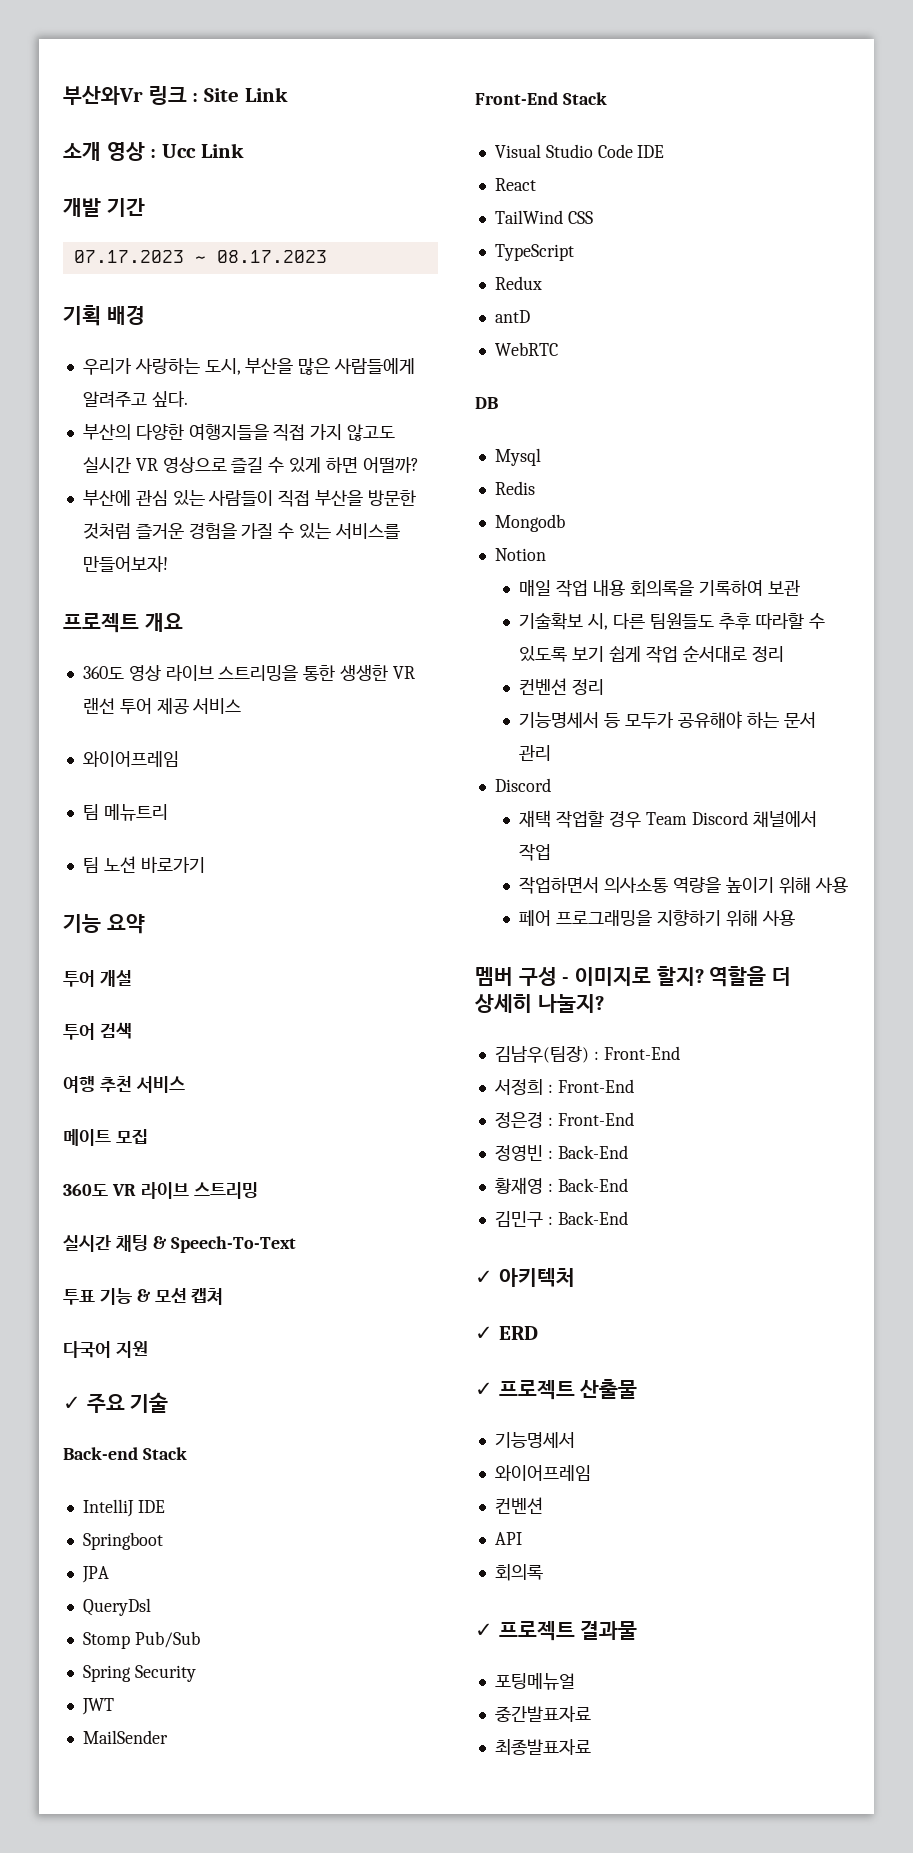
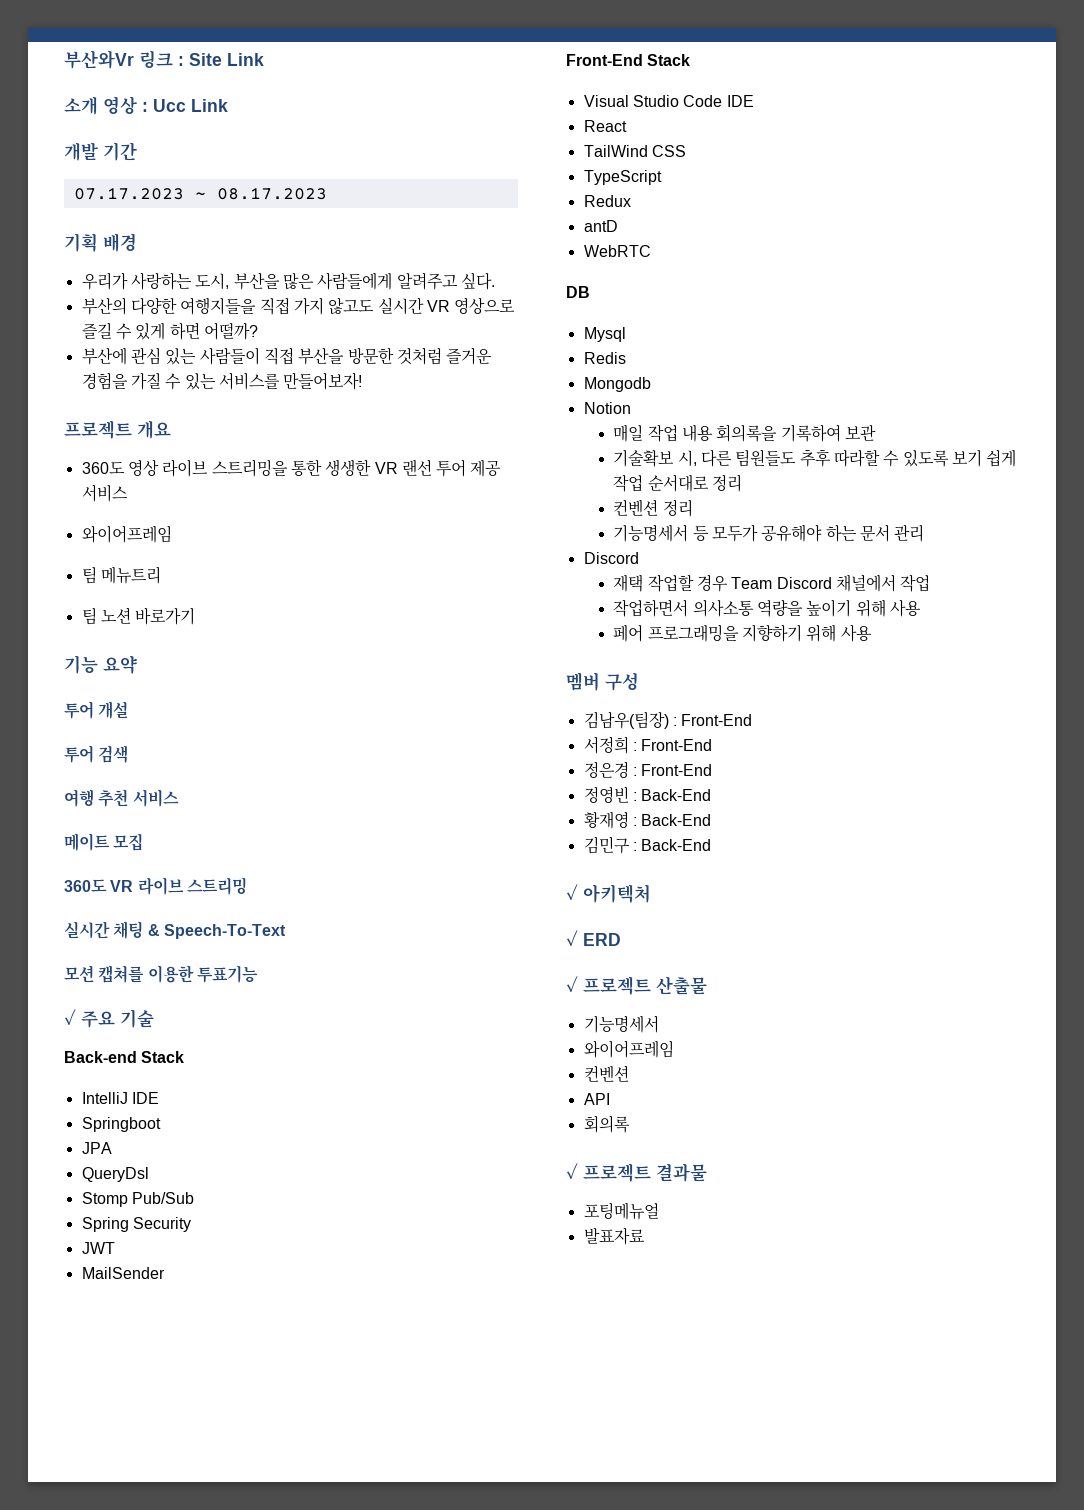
- 투표 기능 & 모션 캡쳐
- 다국어 지원
+ 모션 캡쳐를 이용한 투표기능
- 멤버 구성 - 이미지로 할지? 역할을 더 상세히 나눌지?
+ 멤버 구성
- 중간발표자료
- 최종발표자료
+ 발표자료

